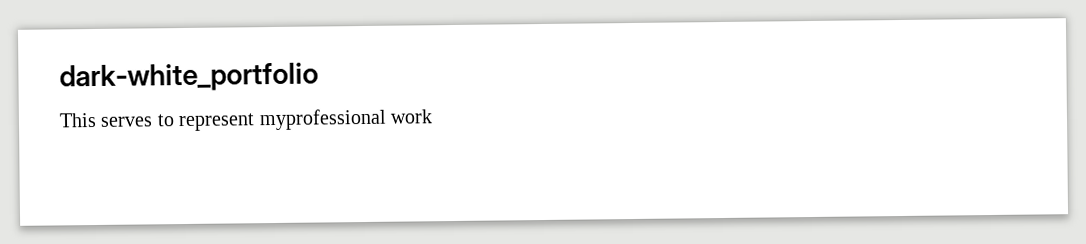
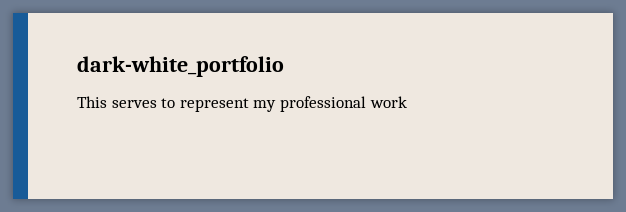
- This serves to represent myprofessional work
+ This serves to represent my professional work

